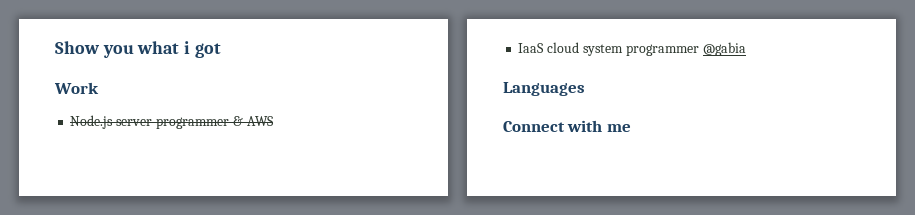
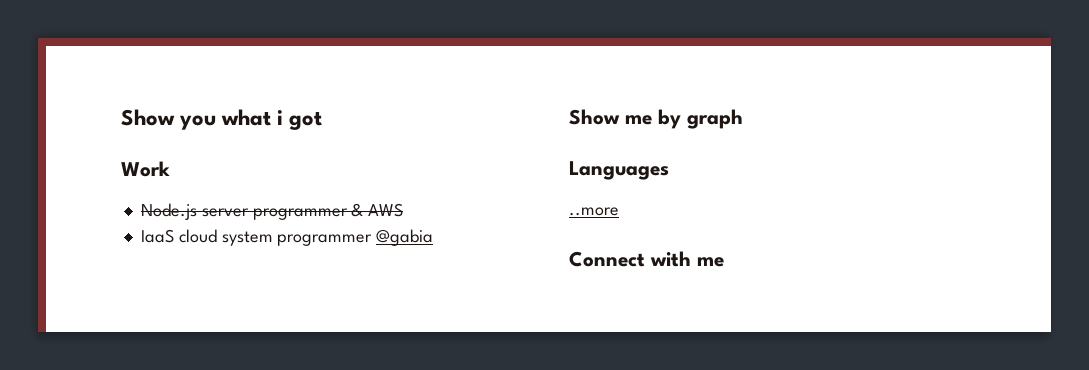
+ Show me by graph
+ ..more

